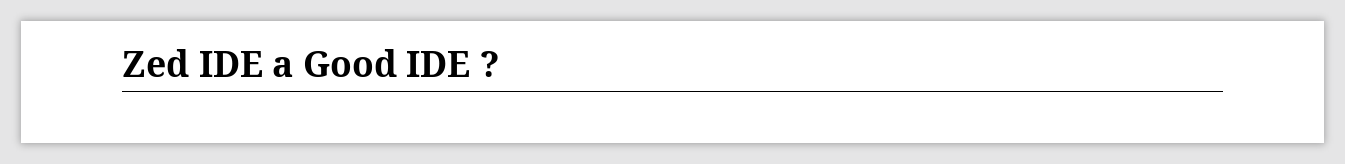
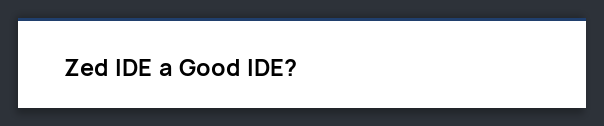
- Zed IDE a Good IDE ?
+ Zed IDE a Good IDE?

